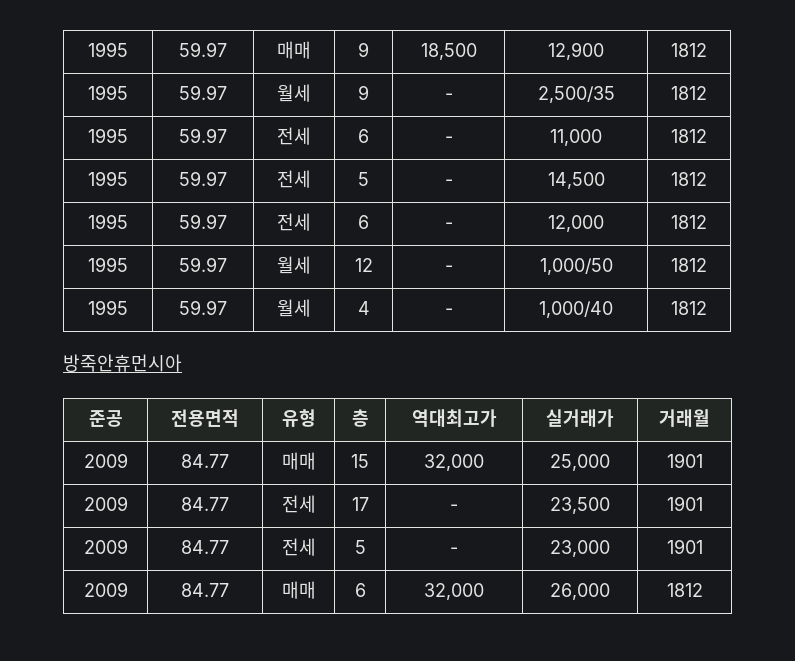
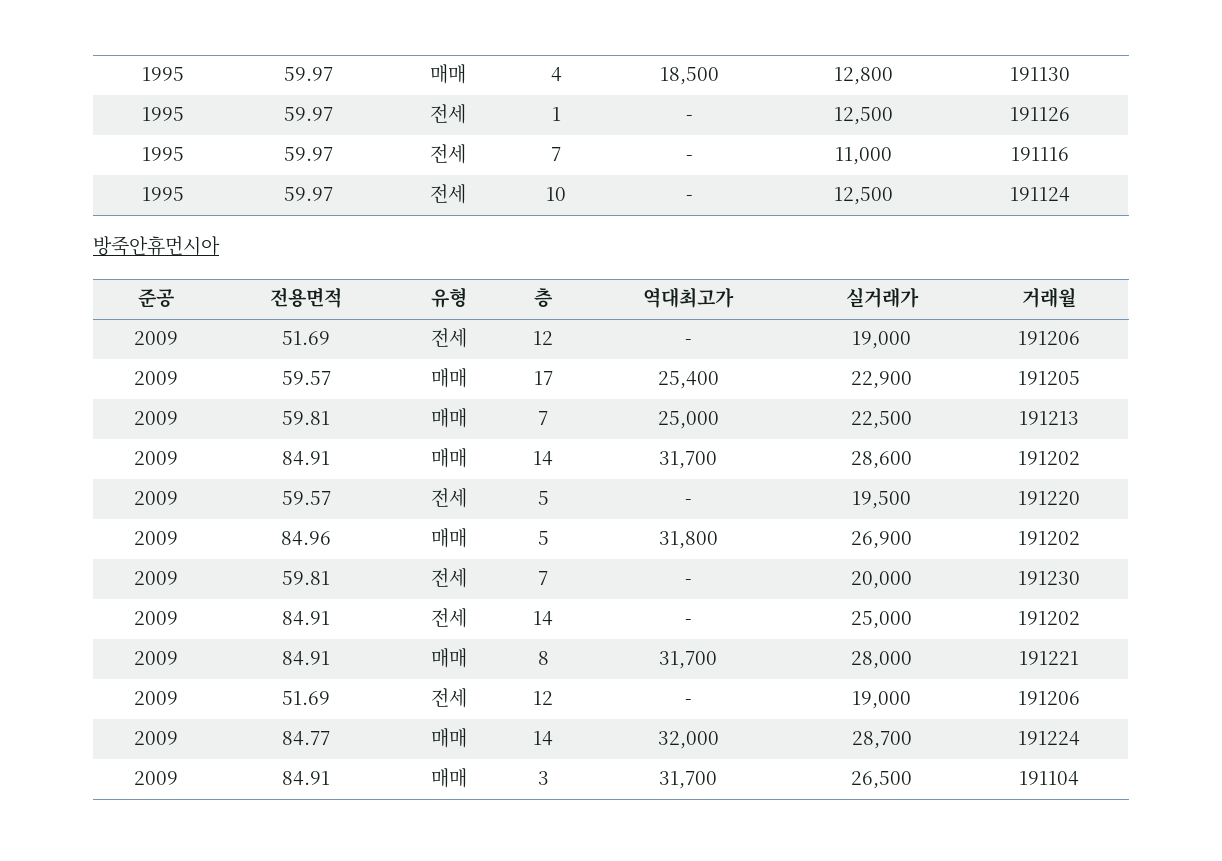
- 1995 | 59.97 | 매매 | 9 | 18,500 | 12,900 | 1812
- 1995 | 59.97 | 월세 | 9 | - | 2,500/35 | 1812
- 1995 | 59.97 | 전세 | 6 | - | 11,000 | 1812
- 1995 | 59.97 | 전세 | 5 | - | 14,500 | 1812
- 1995 | 59.97 | 전세 | 6 | - | 12,000 | 1812
- 1995 | 59.97 | 월세 | 12 | - | 1,000/50 | 1812
- 1995 | 59.97 | 월세 | 4 | - | 1,000/40 | 1812
+ 1995 | 59.97 | 매매 | 4 | 18,500 | 12,800 | 191130
+ 1995 | 59.97 | 전세 | 1 | - | 12,500 | 191126
+ 1995 | 59.97 | 전세 | 7 | - | 11,000 | 191116
+ 1995 | 59.97 | 전세 | 10 | - | 12,500 | 191124
  준공 | 전용면적 | 유형 | 층 | 역대최고가 | 실거래가 | 거래월
- 2009 | 84.77 | 매매 | 15 | 32,000 | 25,000 | 1901
- 2009 | 84.77 | 전세 | 17 | - | 23,500 | 1901
- 2009 | 84.77 | 전세 | 5 | - | 23,000 | 1901
- 2009 | 84.77 | 매매 | 6 | 32,000 | 26,000 | 1812
+ 2009 | 51.69 | 전세 | 12 | - | 19,000 | 191206
+ 2009 | 59.57 | 매매 | 17 | 25,400 | 22,900 | 191205
+ 2009 | 59.81 | 매매 | 7 | 25,000 | 22,500 | 191213
+ 2009 | 84.91 | 매매 | 14 | 31,700 | 28,600 | 191202
+ 2009 | 59.57 | 전세 | 5 | - | 19,500 | 191220
+ 2009 | 84.96 | 매매 | 5 | 31,800 | 26,900 | 191202
+ 2009 | 59.81 | 전세 | 7 | - | 20,000 | 191230
+ 2009 | 84.91 | 전세 | 14 | - | 25,000 | 191202
+ 2009 | 84.91 | 매매 | 8 | 31,700 | 28,000 | 191221
+ 2009 | 51.69 | 전세 | 12 | - | 19,000 | 191206
+ 2009 | 84.77 | 매매 | 14 | 32,000 | 28,700 | 191224
+ 2009 | 84.91 | 매매 | 3 | 31,700 | 26,500 | 191104

